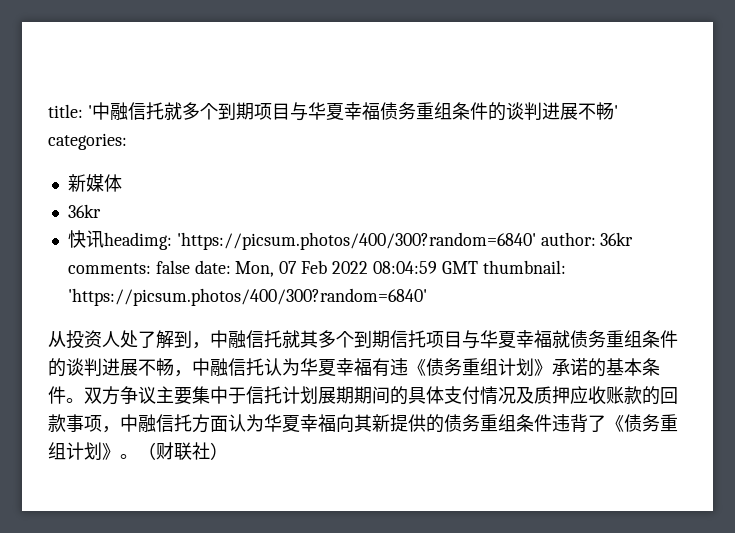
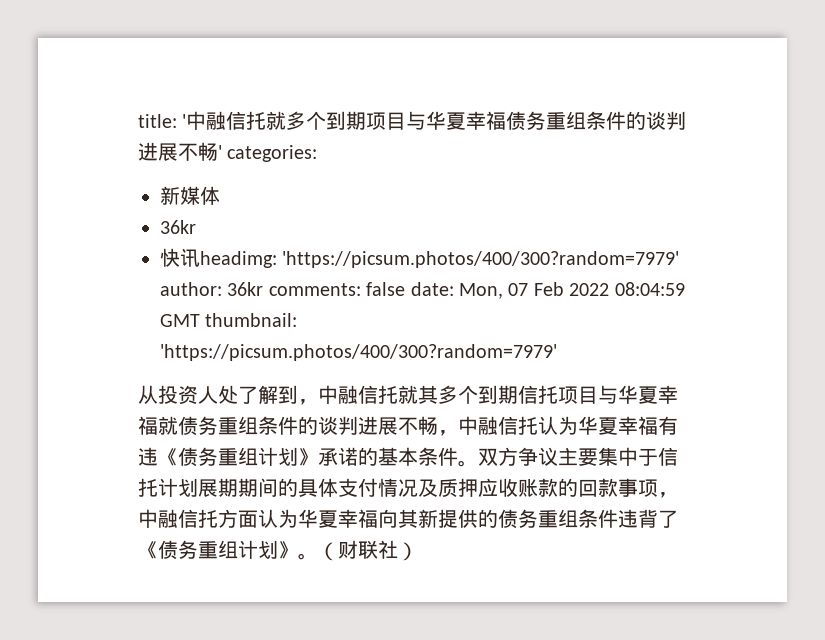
- 快讯headimg: 'https://picsum.photos/400/300?random=6840' author: 36kr comments: false date: Mon, 07 Feb 2022 08:04:59 GMT thumbnail: 'https://picsum.photos/400/300?random=6840'
+ 快讯headimg: 'https://picsum.photos/400/300?random=7979' author: 36kr comments: false date: Mon, 07 Feb 2022 08:04:59 GMT thumbnail: 'https://picsum.photos/400/300?random=7979'

